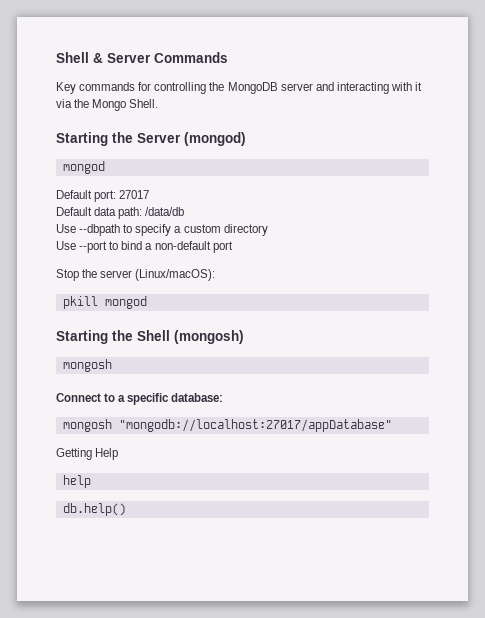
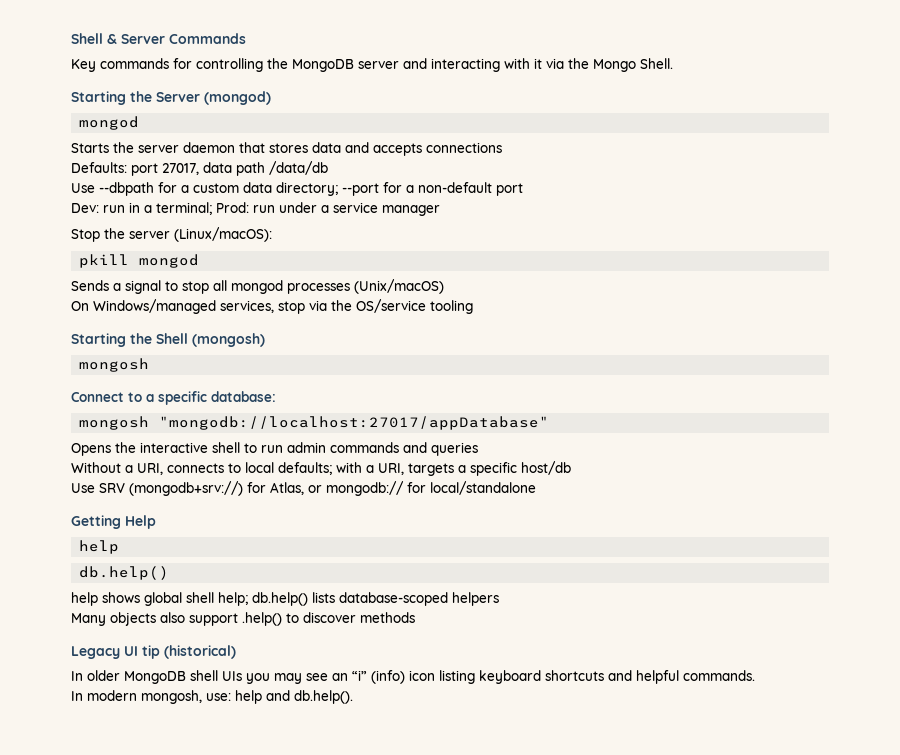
- Default port: 27017
- Default data path: /data/db
- Use --dbpath to specify a custom directory
- Use --port to bind a non-default port
+ Starts the server daemon that stores data and accepts connections
+ Defaults: port 27017, data path /data/db
+ Use --dbpath for a custom data directory; --port for a non-default port
+ Dev: run in a terminal; Prod: run under a service manager
+ Sends a signal to stop all mongod processes (Unix/macOS)
+ On Windows/managed services, stop via the OS/service tooling
+ Opens the interactive shell to run admin commands and queries
+ Without a URI, connects to local defaults; with a URI, targets a specific host/db
+ Use SRV (mongodb+srv://) for Atlas, or mongodb:// for local/standalone
  Getting Help
  help
  db.help()
+ help shows global shell help; db.help() lists database-scoped helpers
+ Many objects also support .help() to discover methods
+ Legacy UI tip (historical)
+ In older MongoDB shell UIs you may see an “i” (info) icon listing keyboard shortcuts and helpful commands.
+ In modern mongosh, use: help and db.help().

